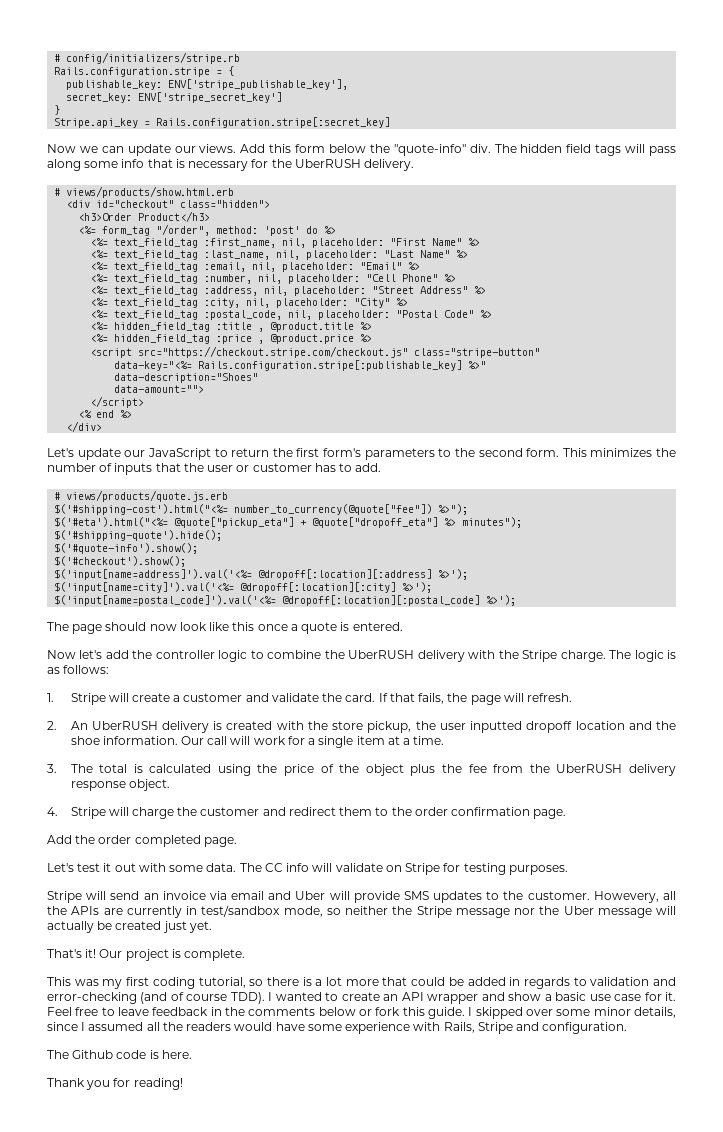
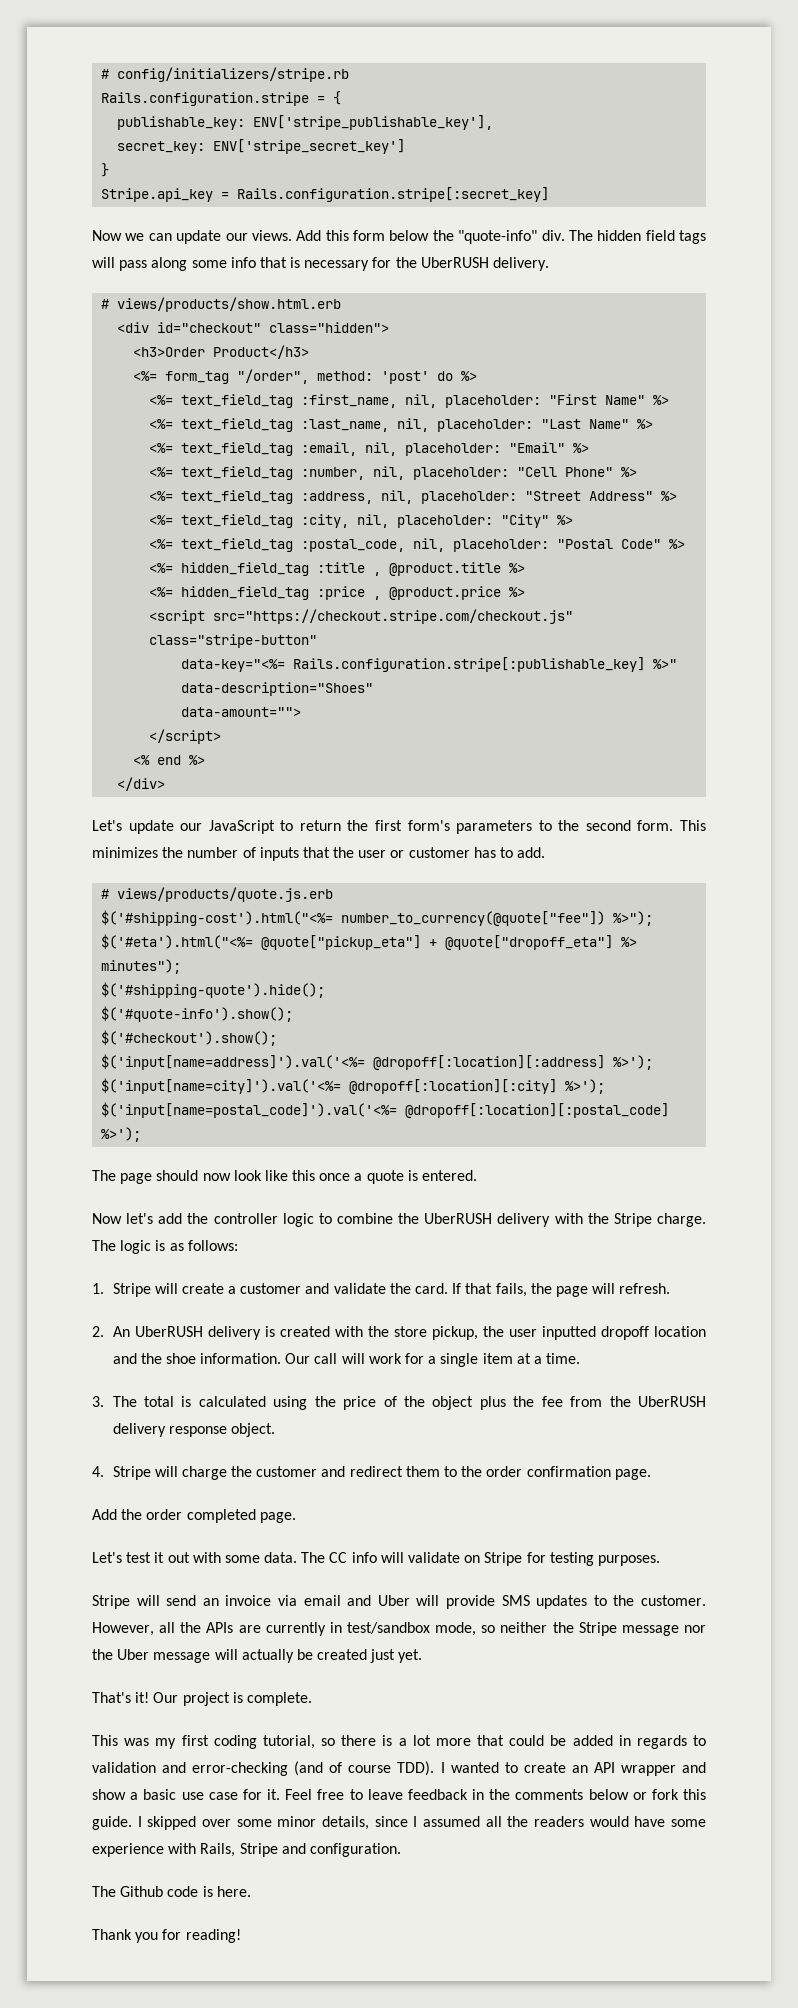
- Howevery, all the APIs are currently in test/sandbox mode, so neither the Stripe message nor the Uber message will actually be created just yet.
+ However, all the APIs are currently in test/sandbox mode, so neither the Stripe message nor the Uber message will actually be created just yet.

